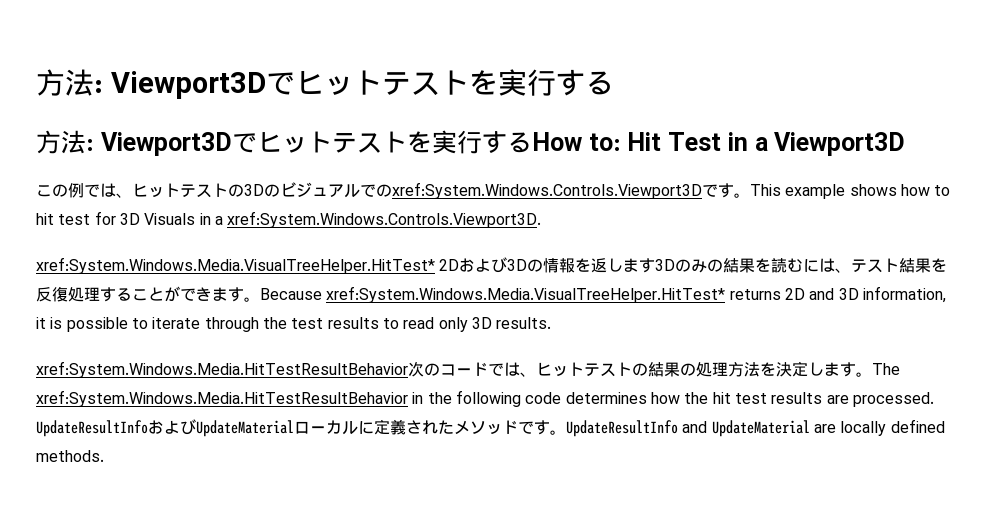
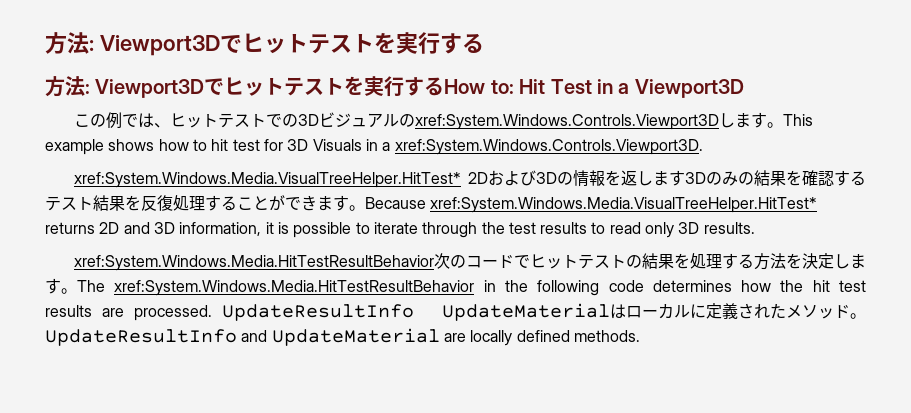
- この例では、ヒットテストの3Dのビジュアルでのxref:System.Windows.Controls.Viewport3Dです。
+ この例では、ヒットテストでの3Dビジュアルのxref:System.Windows.Controls.Viewport3Dします。
- xref:System.Windows.Media.VisualTreeHelper.HitTest* 2Dおよび3Dの情報を返します3Dのみの結果を読むには、テスト結果を反復処理することができます。
+ xref:System.Windows.Media.VisualTreeHelper.HitTest* 2Dおよび3Dの情報を返します3Dのみの結果を確認するテスト結果を反復処理することができます。
- xref:System.Windows.Media.HitTestResultBehavior次のコードでは、ヒットテストの結果の処理方法を決定します。
+ xref:System.Windows.Media.HitTestResultBehavior次のコードでヒットテストの結果を処理する方法を決定します。
- UpdateResultInfoおよびUpdateMaterialローカルに定義されたメソッドです。
+ UpdateResultInfo UpdateMaterialはローカルに定義されたメソッド。

